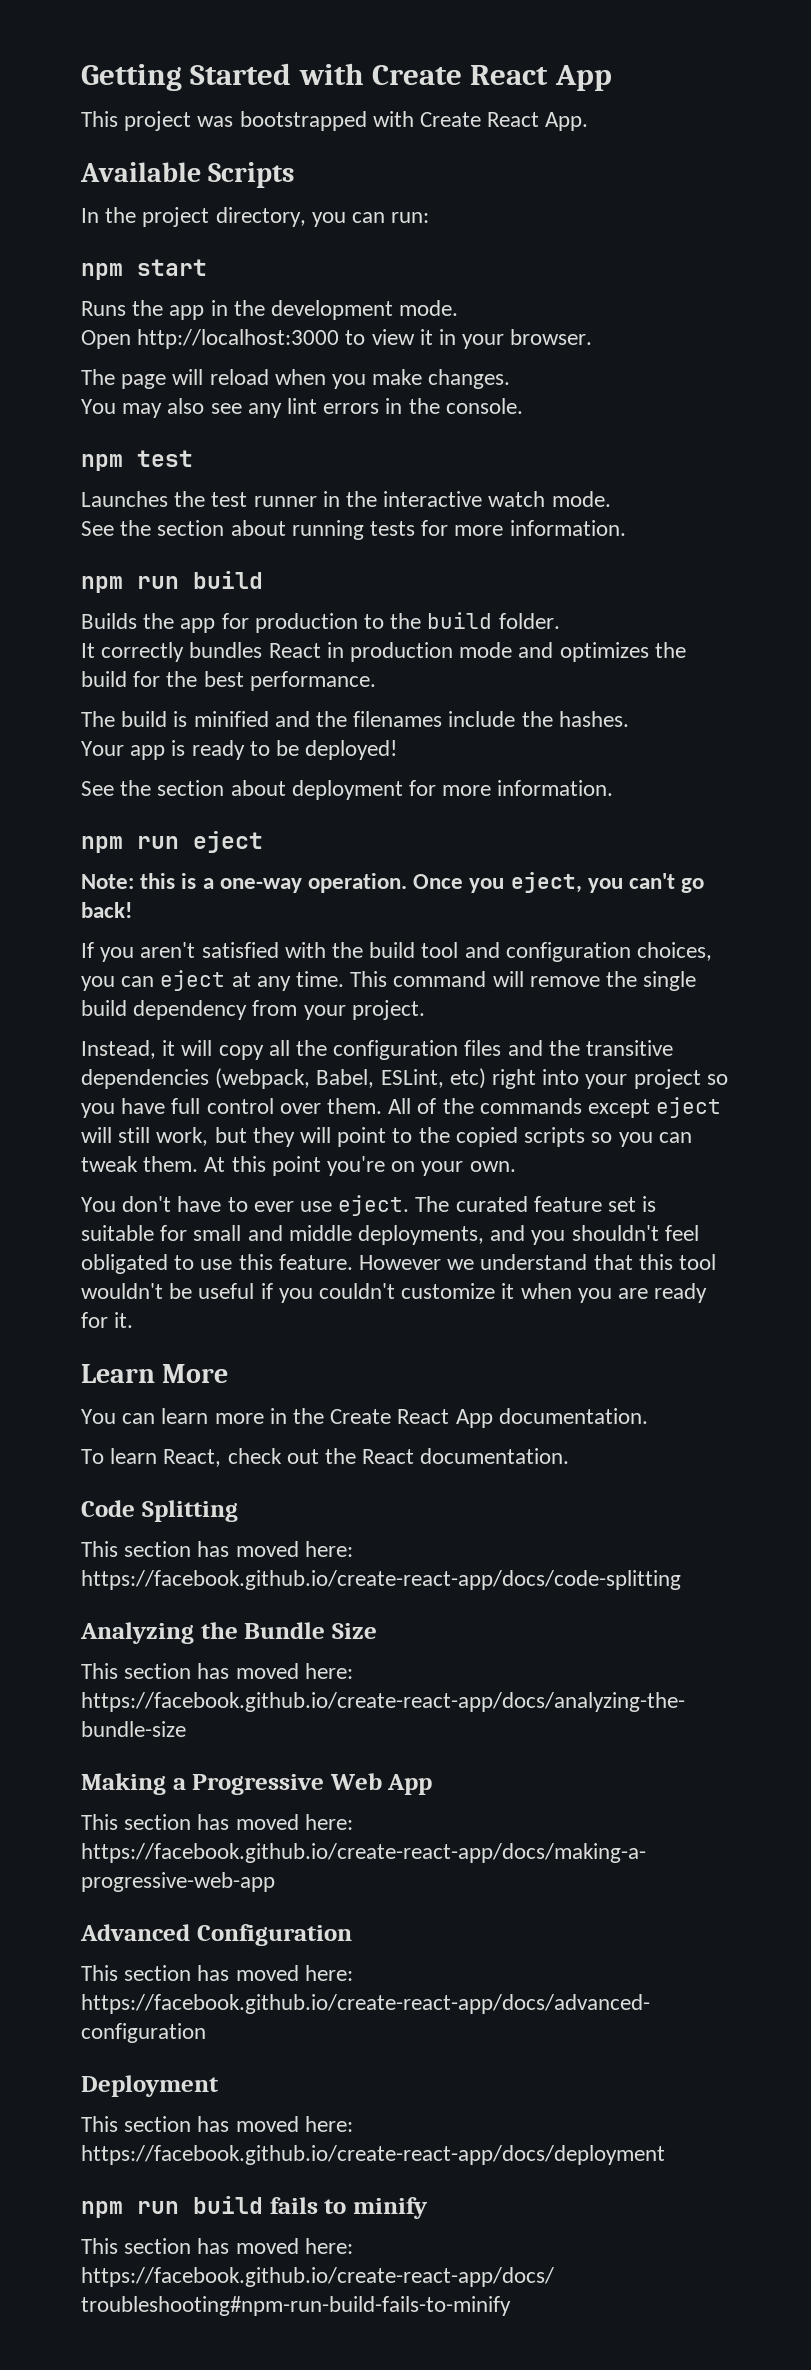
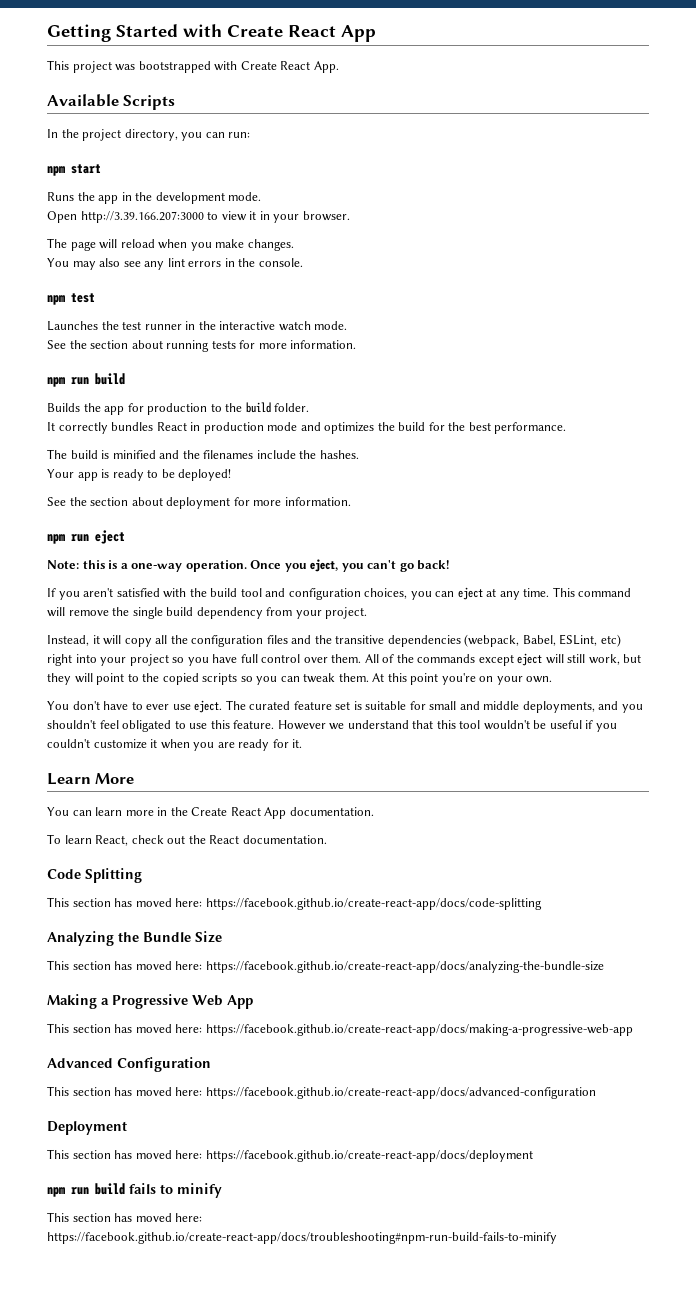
- Open http://localhost:3000 to view it in your browser.
+ Open http://3.39.166.207:3000 to view it in your browser.

